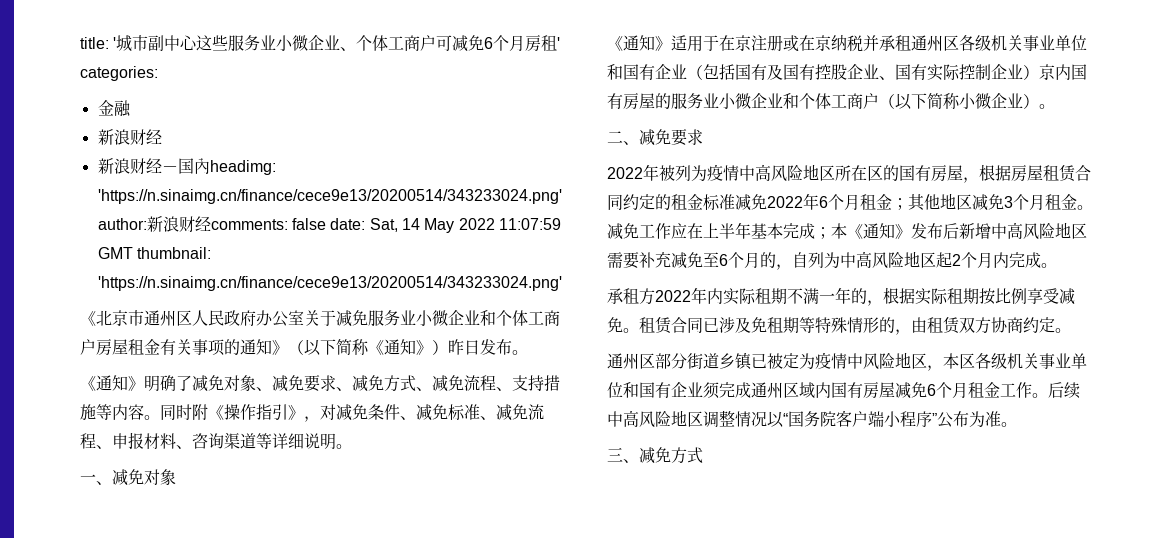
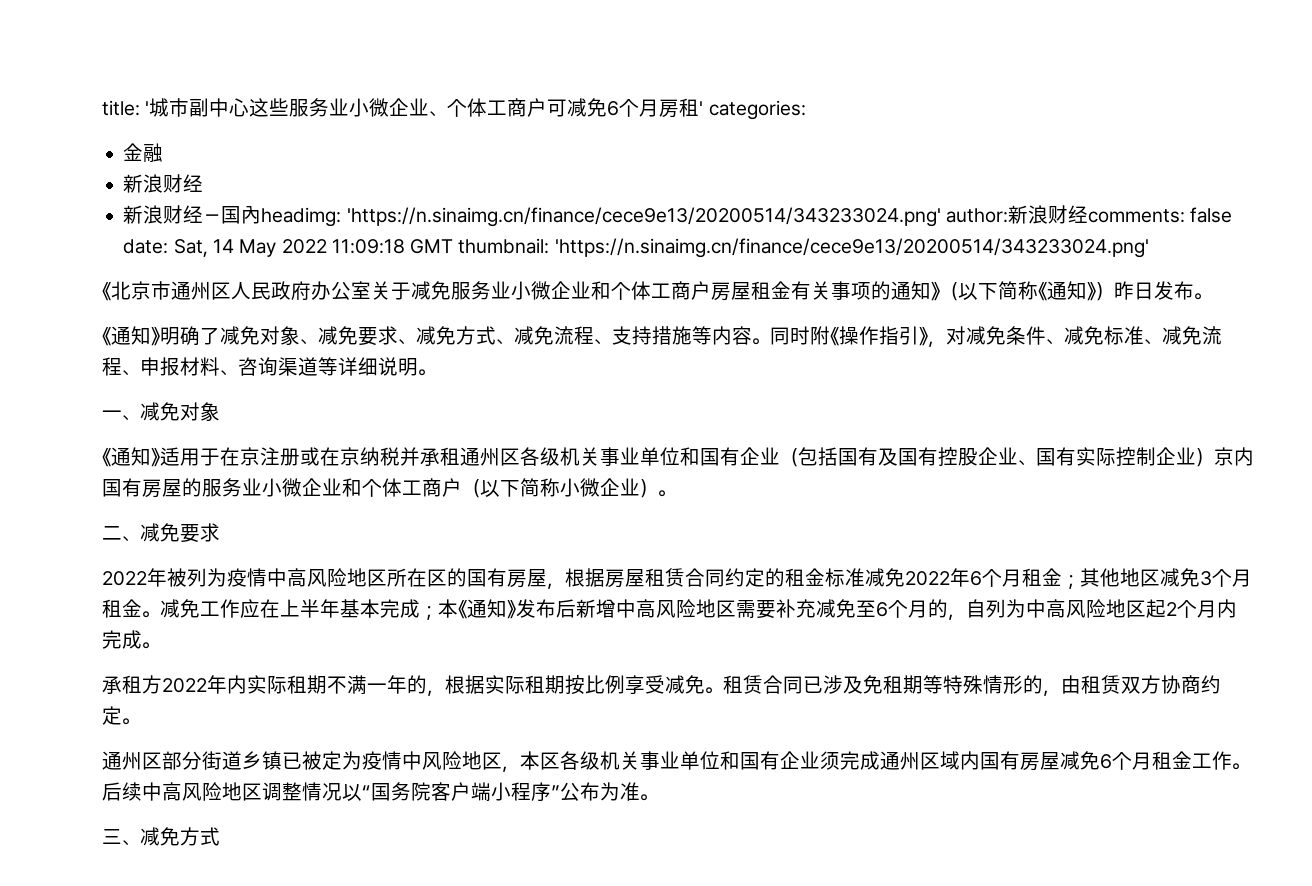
- 新浪财经－国內headimg: 'https://n.sinaimg.cn/finance/cece9e13/20200514/343233024.png' author:新浪财经comments: false date: Sat, 14 May 2022 11:07:59 GMT thumbnail: 'https://n.sinaimg.cn/finance/cece9e13/20200514/343233024.png'
+ 新浪财经－国內headimg: 'https://n.sinaimg.cn/finance/cece9e13/20200514/343233024.png' author:新浪财经comments: false date: Sat, 14 May 2022 11:09:18 GMT thumbnail: 'https://n.sinaimg.cn/finance/cece9e13/20200514/343233024.png'

